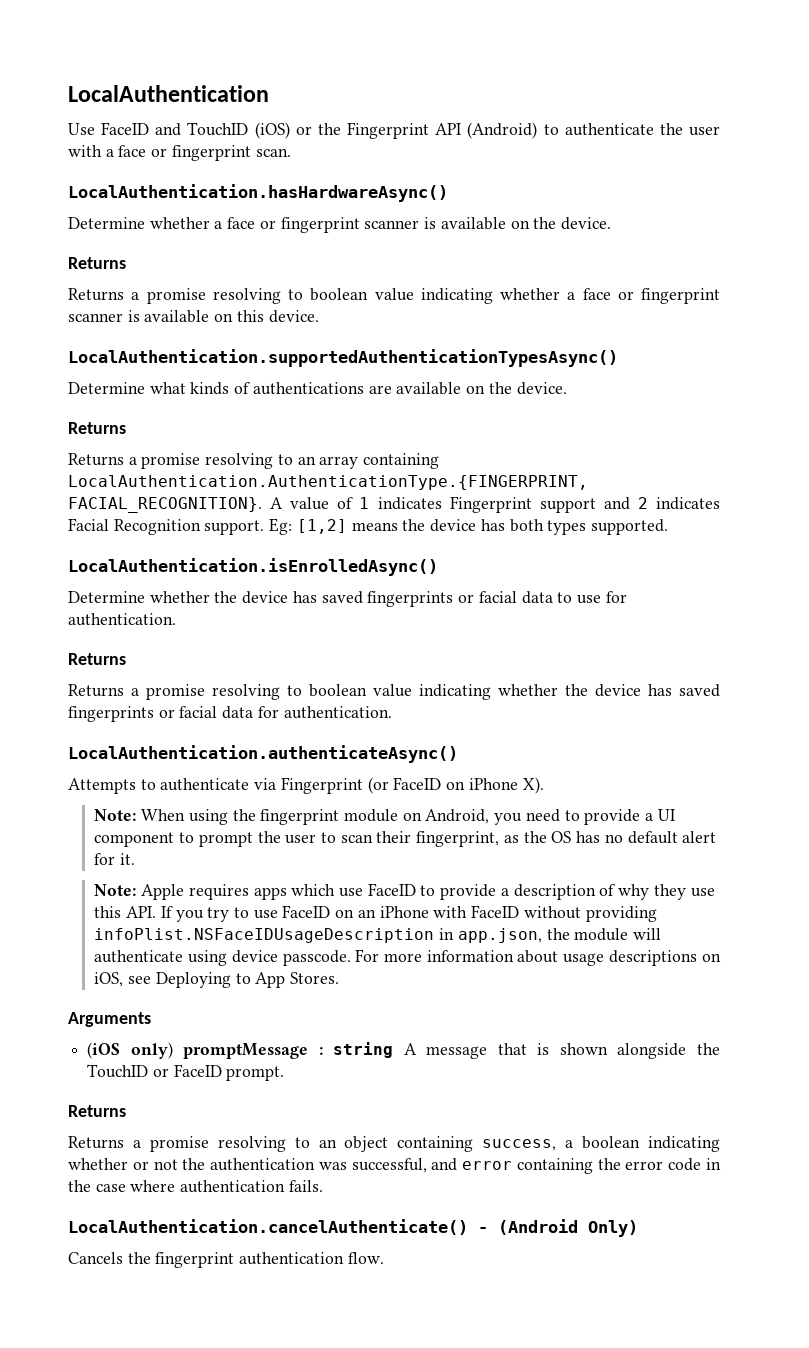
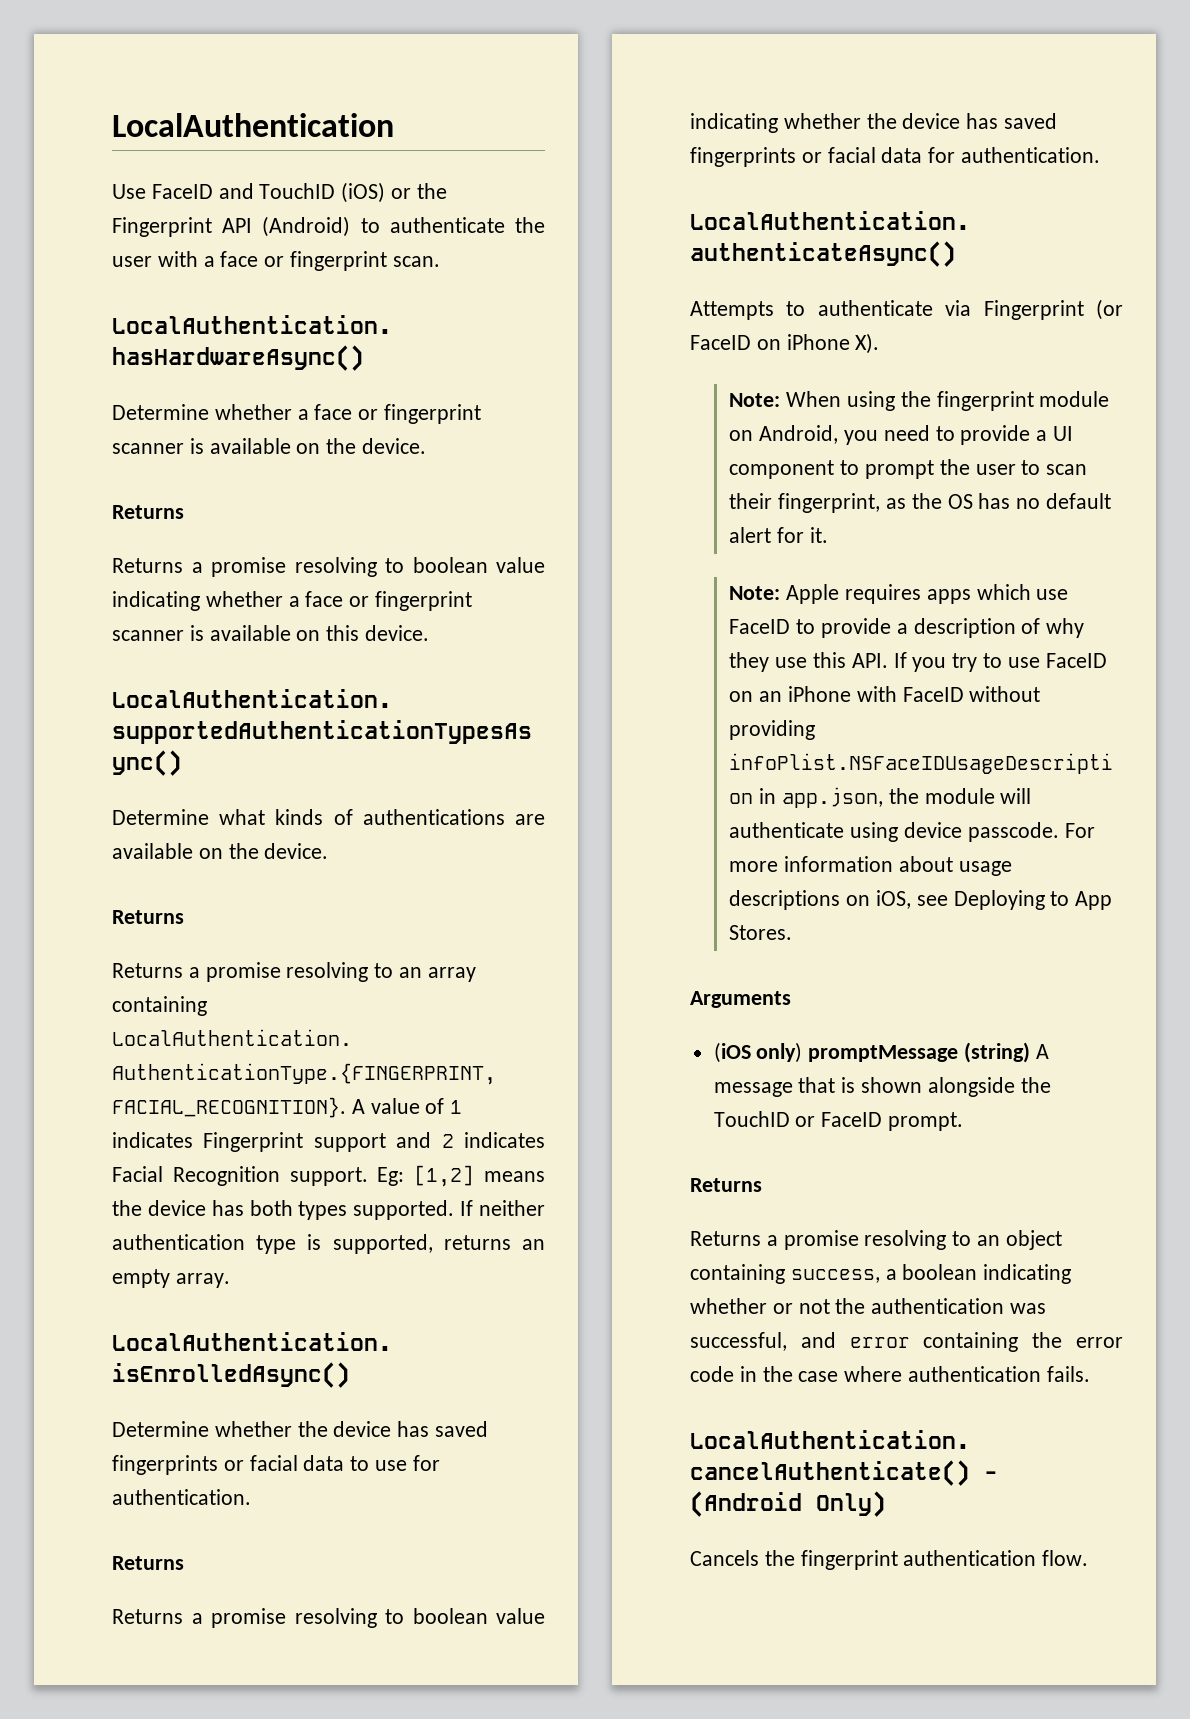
+ If neither authentication type is supported, returns an empty array.
- (iOS only) promptMessage : string A message that is shown alongside the TouchID or FaceID prompt.
+ (iOS only) promptMessage (string) A message that is shown alongside the TouchID or FaceID prompt.

